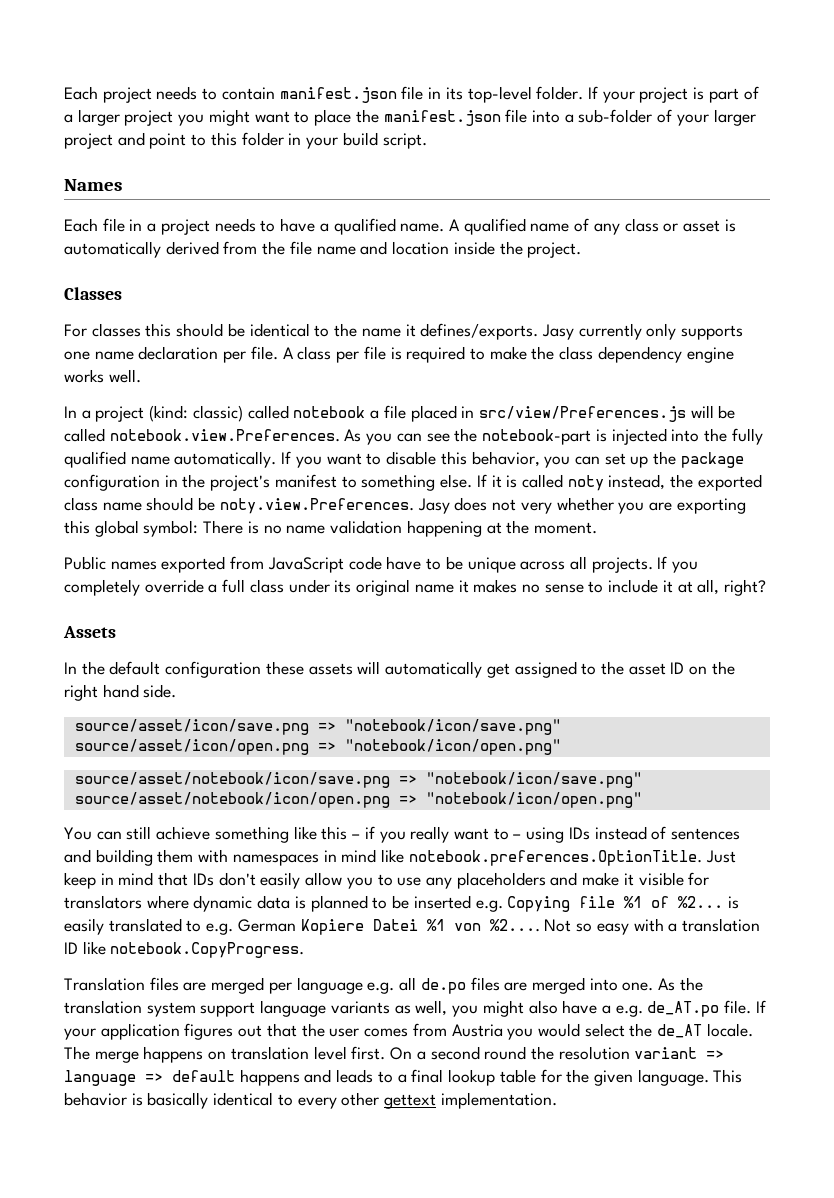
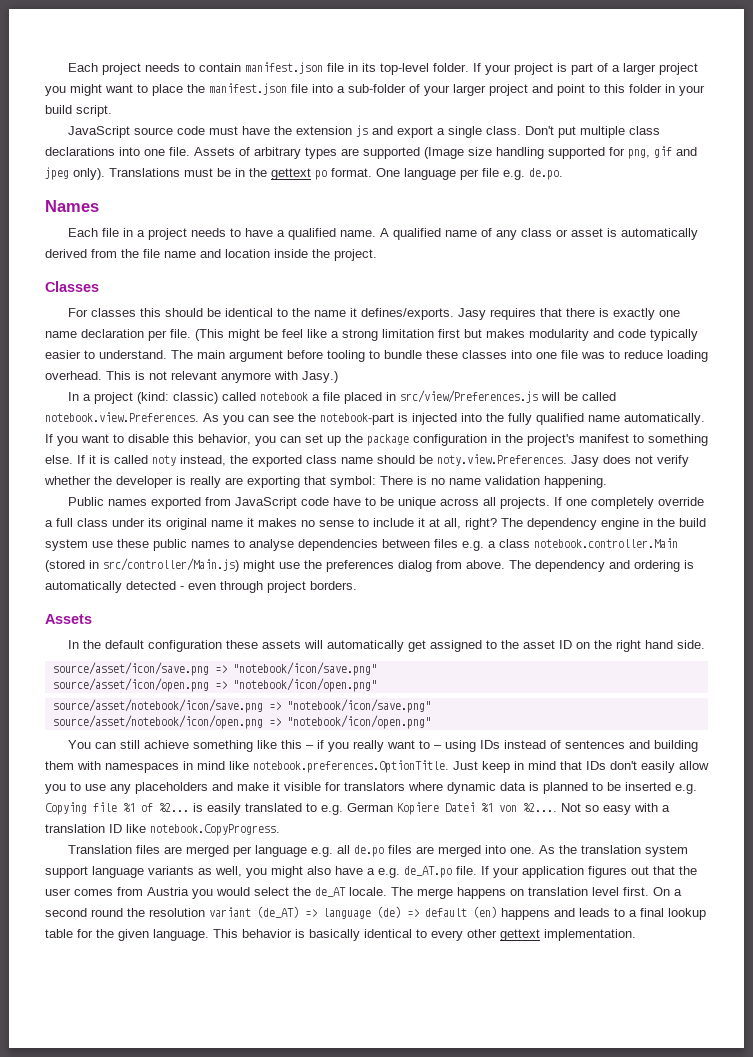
+ JavaScript source code must have the extension js and export a single class. Don't put multiple class declarations into one file. Assets of arbitrary types are supported (Image size handling supported for png, gif and jpeg only). Translations must be in the gettext po format. One language per file e.g. de.po.
- Jasy currently only supports one name declaration per file.
+ Jasy requires that there is exactly one name declaration per file.
- A class per file is required to make the class dependency engine works well.
+ (This might be feel like a strong limitation first but makes modularity and code typically easier to understand. The main argument before tooling to bundle these classes into one file was to reduce loading overhead. This is not relevant anymore with Jasy.)
- If it is called noty instead, the exported class name should be noty.view.Preferences. Jasy does not very whether you are exporting this global symbol: There is no name validation happening at the moment.
+ If it is called noty instead, the exported class name should be noty.view.Preferences. Jasy does not verify whether the developer is really are exporting that symbol: There is no name validation happening.
- If you completely override a full class under its original name it makes no sense to include it at all, right?
+ If one completely override a full class under its original name it makes no sense to include it at all, right? The dependency engine in the build system use these public names to analyse dependencies between files e.g. a class notebook.controller.Main (stored in src/controller/Main.js) might use the preferences dialog from above. The dependency and ordering is automatically detected - even through project borders.
- On a second round the resolution variant => language => default happens and leads to a final lookup table for the given language.
+ On a second round the resolution variant (de_AT) => language (de) => default (en) happens and leads to a final lookup table for the given language.

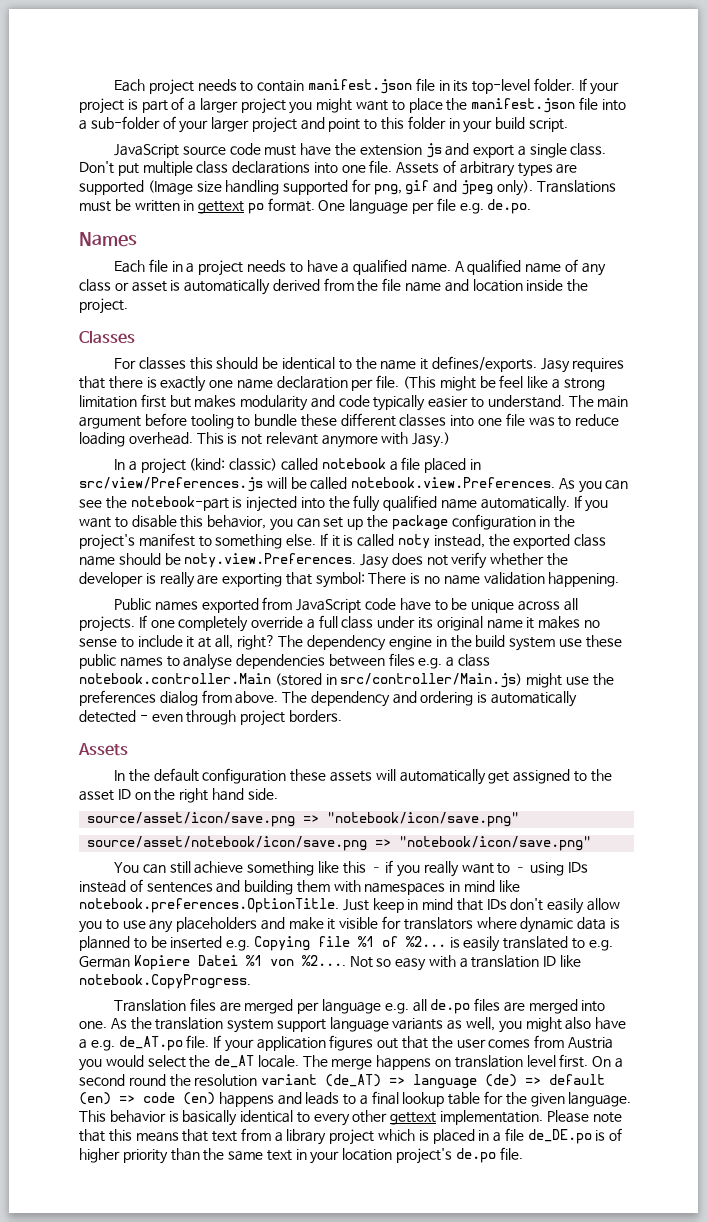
- Translations must be in the gettext po format.
+ Translations must be written in gettext po format.
- The main argument before tooling to bundle these classes into one file was to reduce loading overhead.
+ The main argument before tooling to bundle these different classes into one file was to reduce loading overhead.
- source/asset/icon/open.png => "notebook/icon/open.png"
- source/asset/notebook/icon/open.png => "notebook/icon/open.png"
- On a second round the resolution variant (de_AT) => language (de) => default (en) happens and leads to a final lookup table for the given language.
+ On a second round the resolution variant (de_AT) => language (de) => default (en) => code (en) happens and leads to a final lookup table for the given language.
+ Please note that this means that text from a library project which is placed in a file de_DE.po is of higher priority than the same text in your location project's de.po file.

